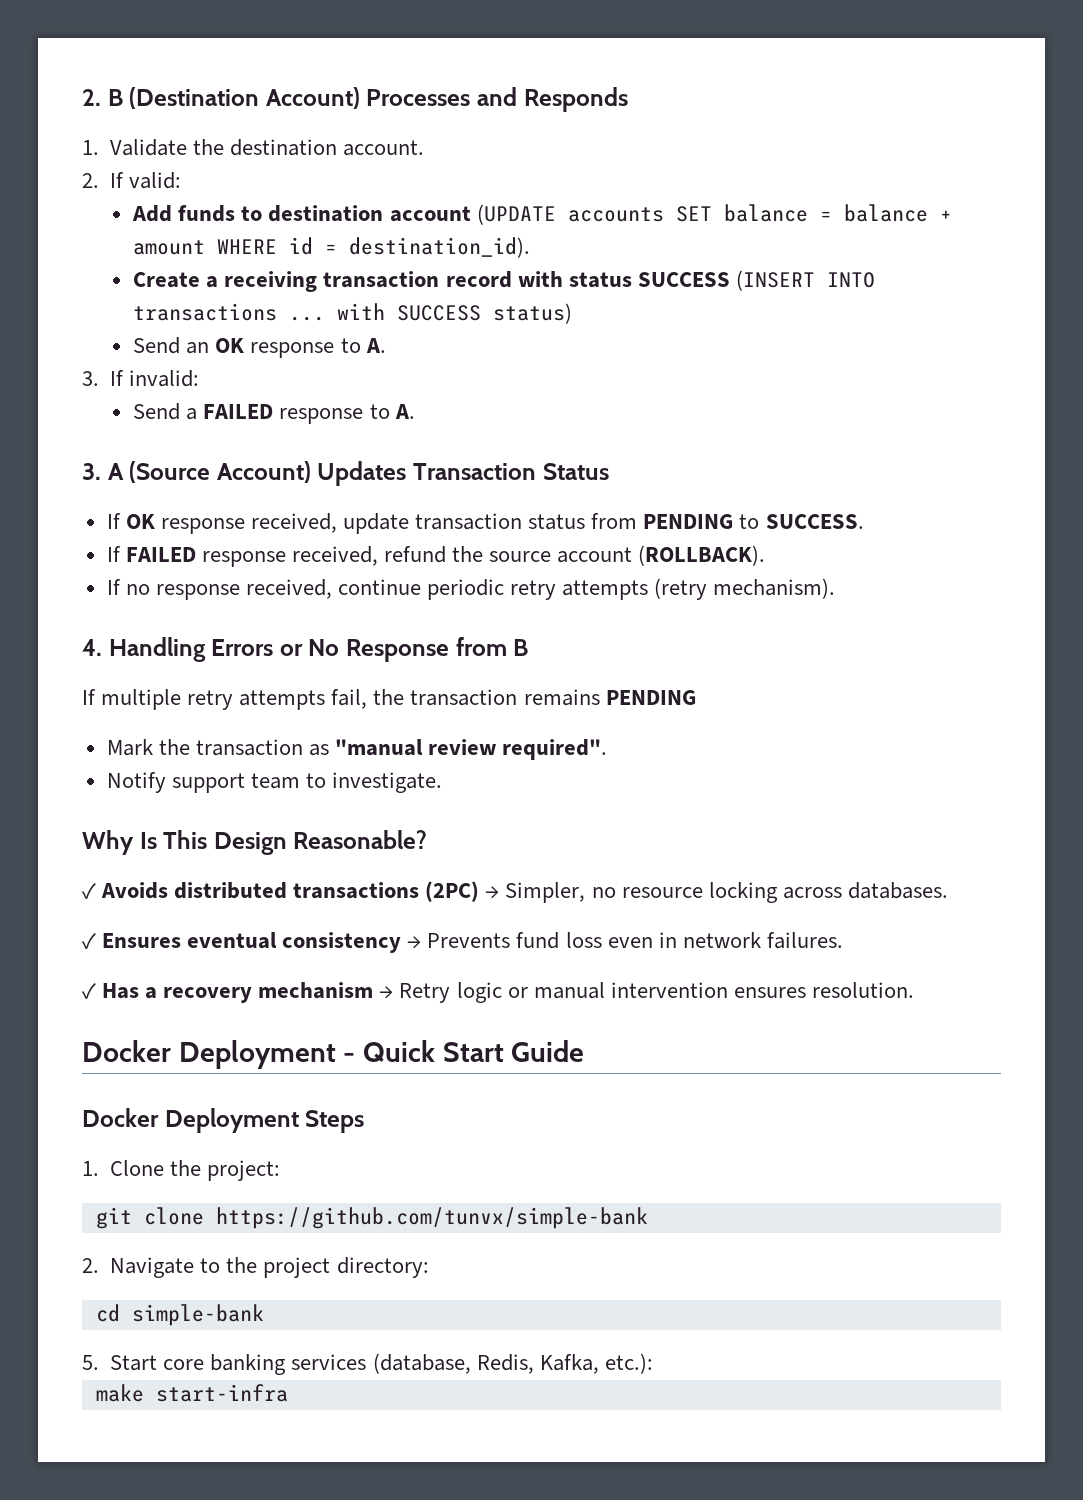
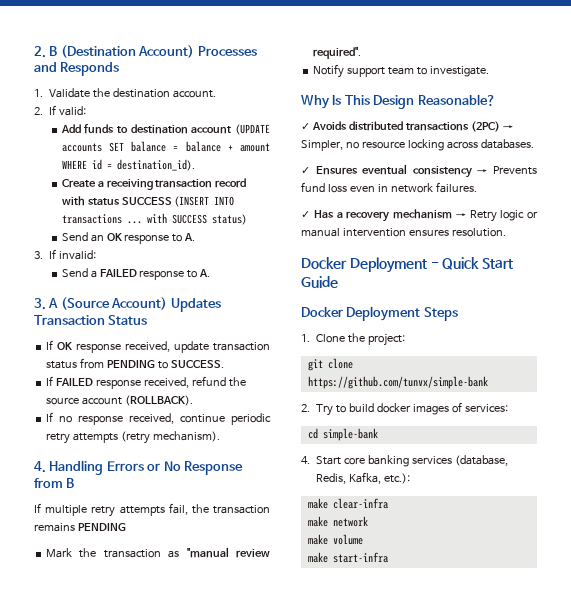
- 2. Navigate to the project directory:
+ 2. Try to build docker images of services:
- 5. Start core banking services (database, Redis, Kafka, etc.):
+ 4. Start core banking services (database, Redis, Kafka, etc.):
+ make clear-infra
+ make network
+ make volume

